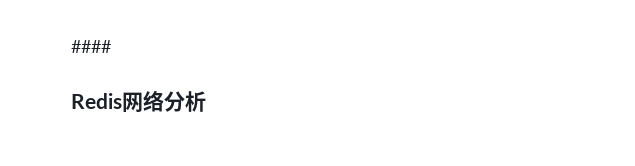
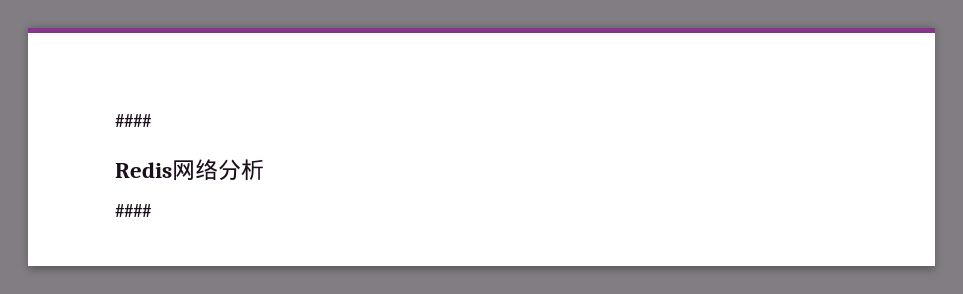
  Redis网络分析
+ ####

